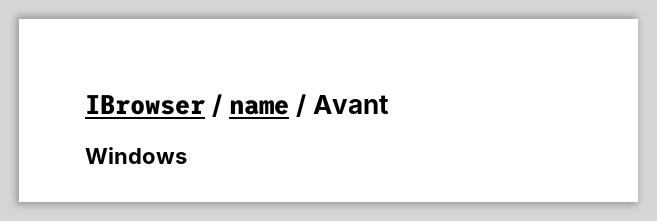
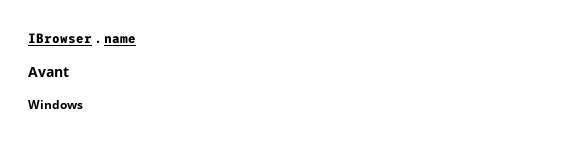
- IBrowser / name / Avant
+ IBrowser . name
+ Avant

